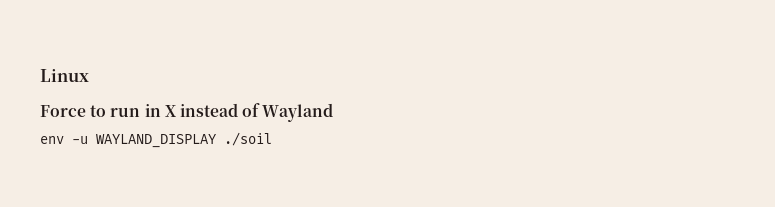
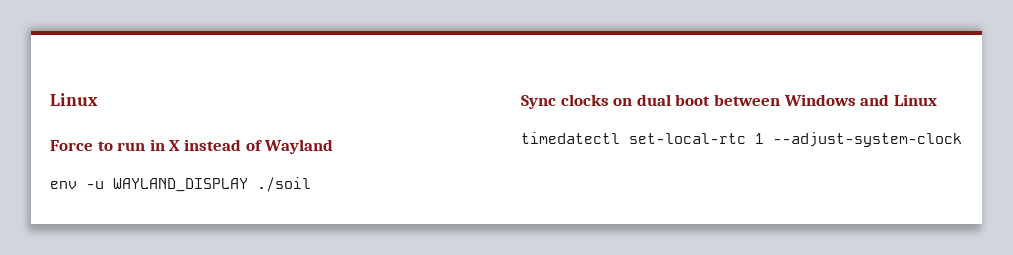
+ Sync clocks on dual boot between Windows and Linux
+ timedatectl set-local-rtc 1 --adjust-system-clock

